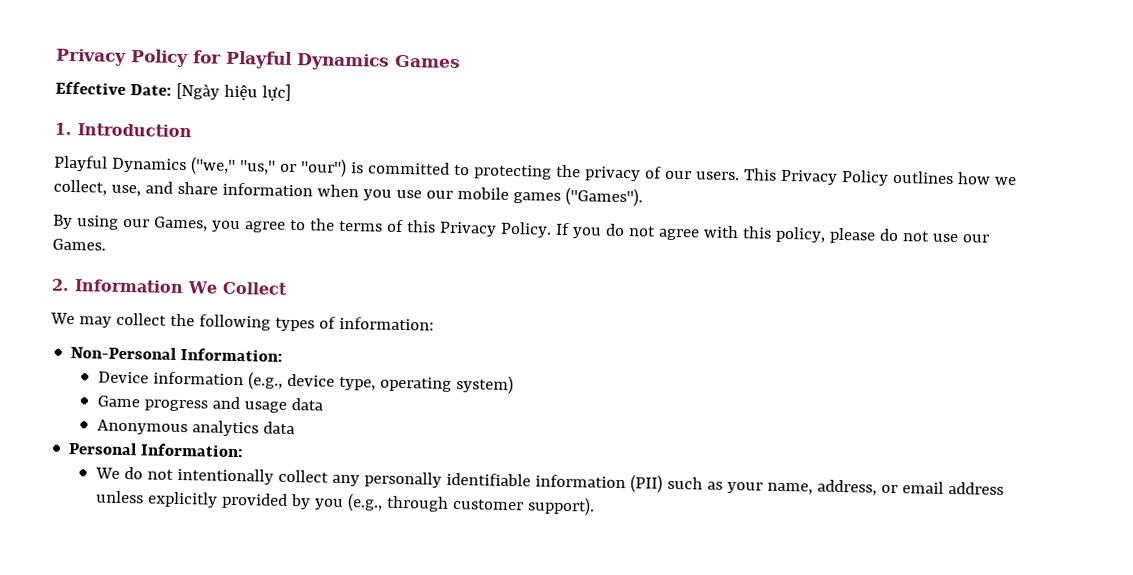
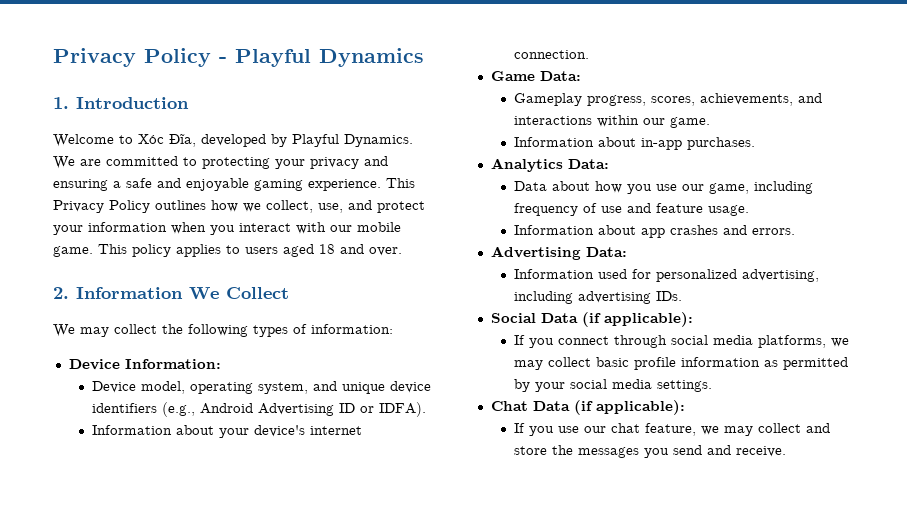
- Privacy Policy for Playful Dynamics Games
- Effective Date: [Ngày hiệu lực]
+ Privacy Policy - Playful Dynamics
  1. Introduction
- Playful Dynamics ("we," "us," or "our") is committed to protecting the privacy of our users.
+ Welcome to Xóc Đĩa, developed by Playful Dynamics. We are committed to protecting your privacy and ensuring a safe and enjoyable gaming experience.
- This Privacy Policy outlines how we collect, use, and share information when you use our mobile games ("Games").
- By using our Games, you agree to the terms of this Privacy Policy. If you do not agree with this policy, please do not use our Games.
+ This Privacy Policy outlines how we collect, use, and protect your information when you interact with our mobile game. This policy applies to users aged 18 and over.
- Non-Personal Information:
+ Device Information:
- Device information (e.g., device type, operating system)
- Game progress and usage data
- Anonymous analytics data
- Personal Information:
- We do not intentionally collect any personally identifiable information (PII) such as your name, address, or email address unless explicitly provided by you (e.g., through customer support).
+ Device model, operating system, and unique device identifiers (e.g., Android Advertising ID or IDFA).
+ Information about your device's internet connection.
+ Game Data:
+ Gameplay progress, scores, achievements, and interactions within our game.
+ Information about in-app purchases.
+ Analytics Data:
+ Data about how you use our game, including frequency of use and feature usage.
+ Information about app crashes and errors.
+ Advertising Data:
+ Information used for personalized advertising, including advertising IDs.
+ Social Data (if applicable):
+ If you connect through social media platforms, we may collect basic profile information as permitted by your social media settings.
+ Chat Data (if applicable):
+ If you use our chat feature, we may collect and store the messages you send and receive.

